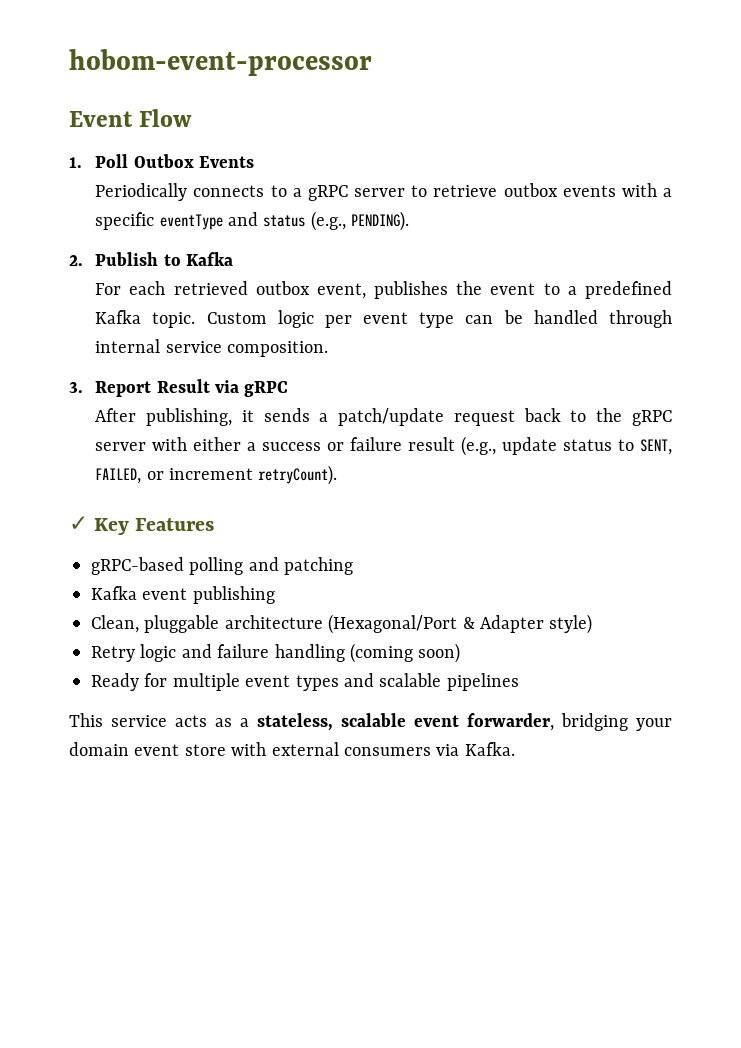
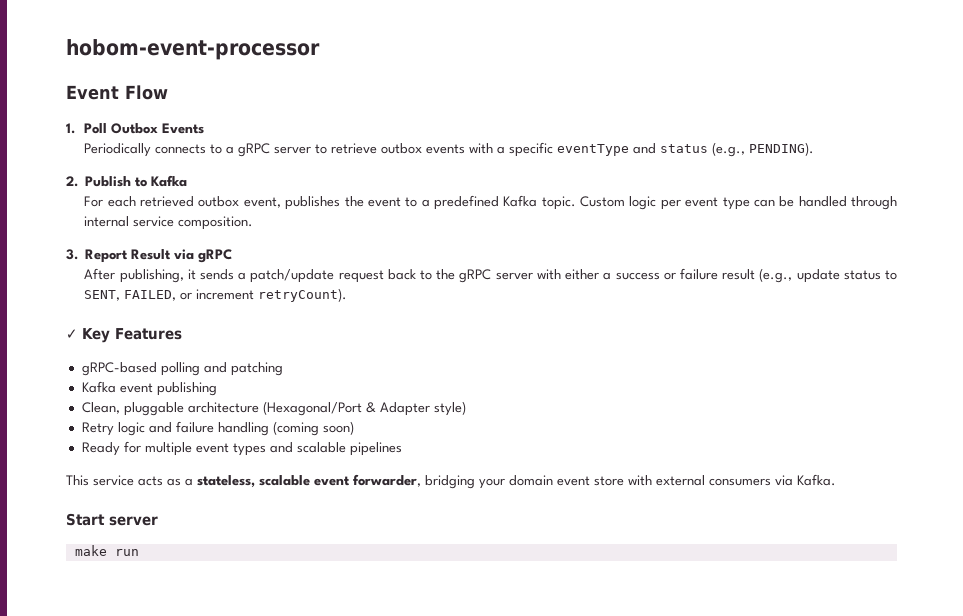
+ Start server
+ make run

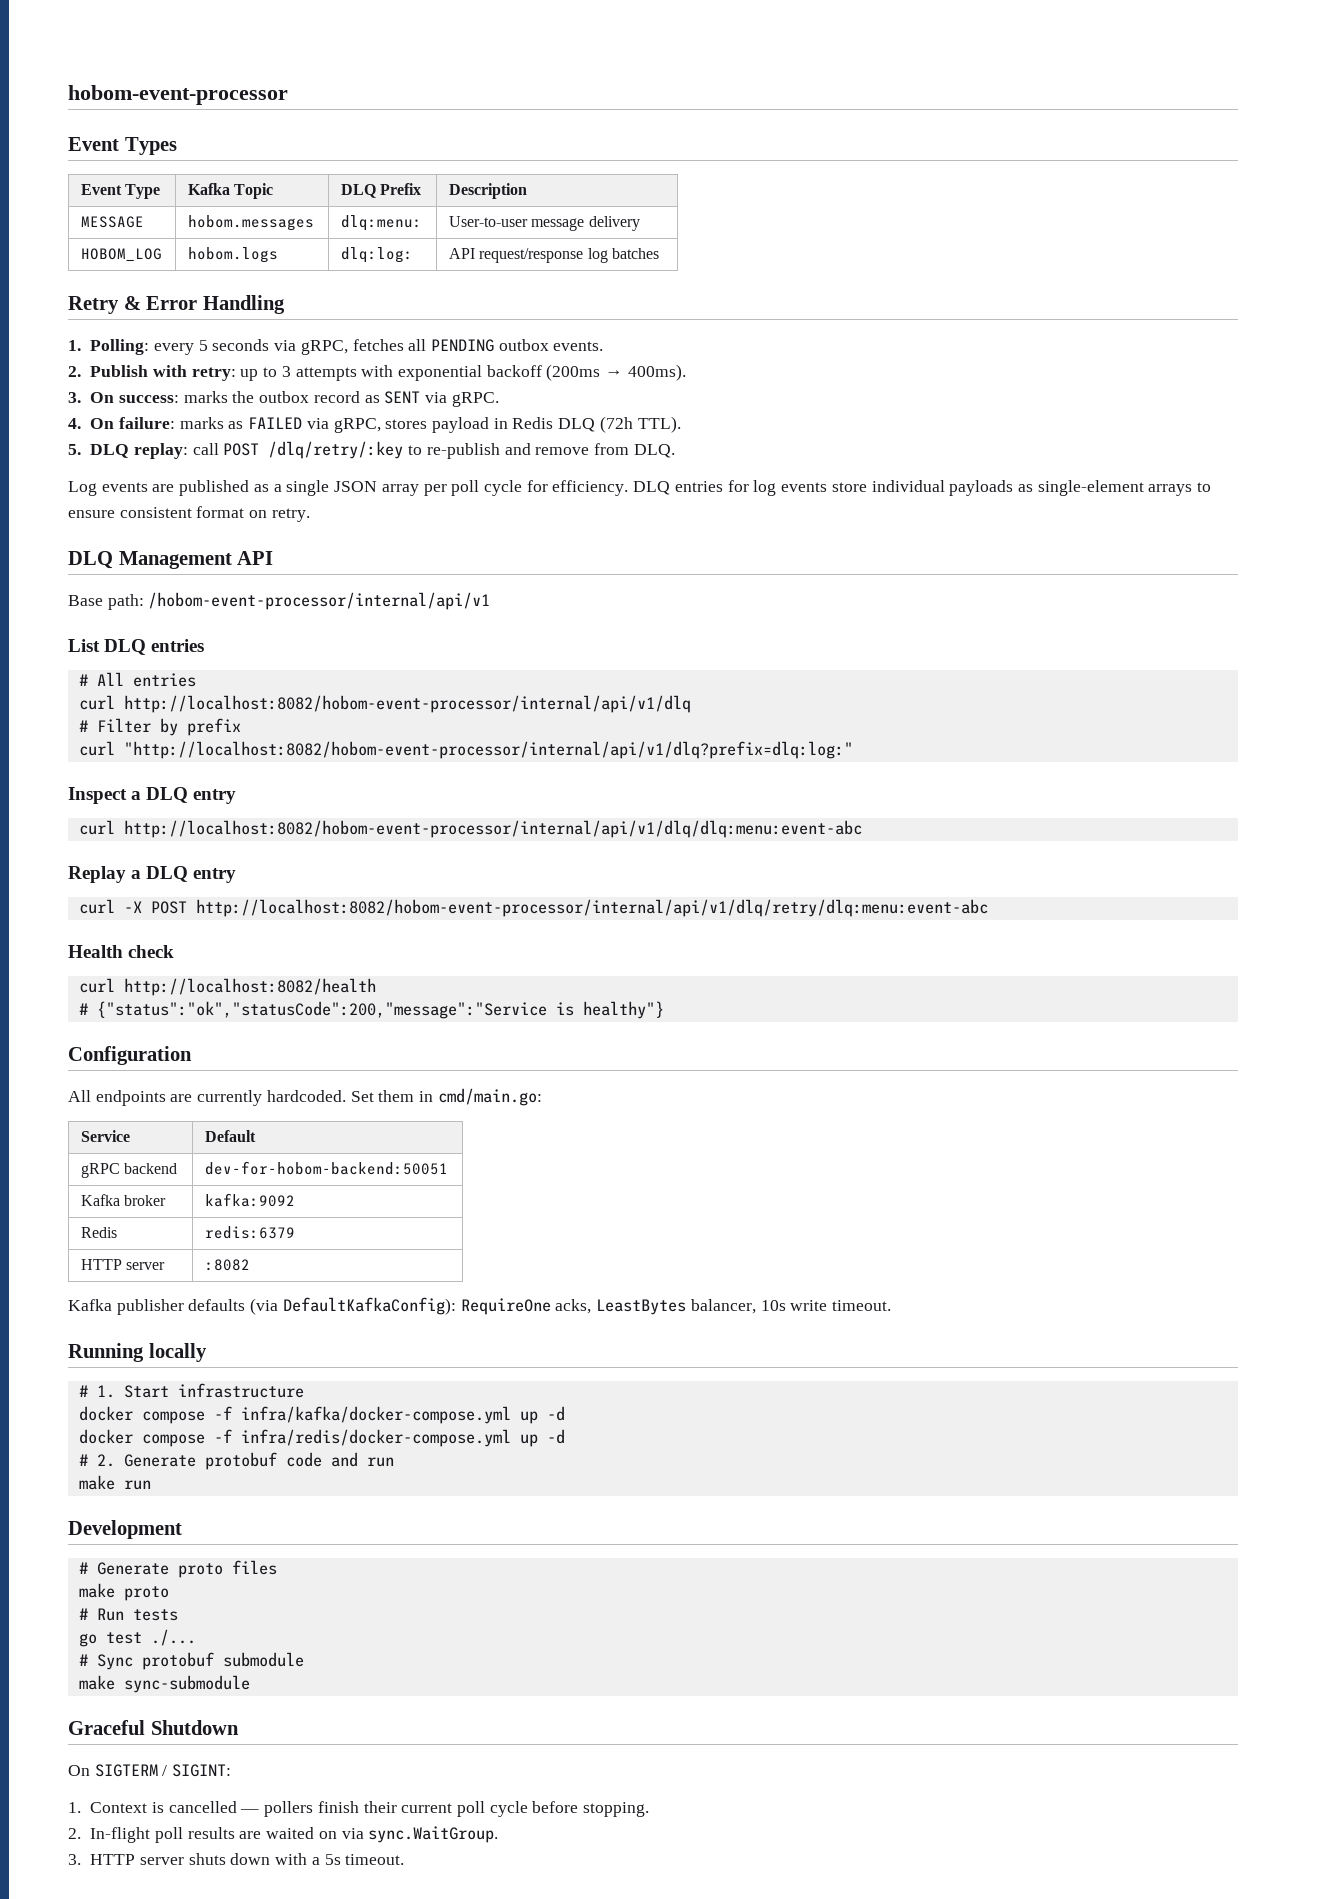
- Event Flow
- 1. Poll Outbox Events
- Periodically connects to a gRPC server to retrieve outbox events with a specific eventType and status (e.g., PENDING).
- 2. Publish to Kafka
- For each retrieved outbox event, publishes the event to a predefined Kafka topic. Custom logic per event type can be handled through internal service composition.
- 3. Report Result via gRPC
- After publishing, it sends a patch/update request back to the gRPC server with either a success or failure result (e.g., update status to SENT, FAILED, or increment retryCount).
- ✓ Key Features
- gRPC-based polling and patching
- Kafka event publishing
- Clean, pluggable architecture (Hexagonal/Port & Adapter style)
- Retry logic and failure handling (coming soon)
- Ready for multiple event types and scalable pipelines
- This service acts as a stateless, scalable event forwarder, bridging your domain event store with external consumers via Kafka.
- Start server
+ Event Types
+ Event Type | Kafka Topic | DLQ Prefix | Description
+ MESSAGE | hobom.messages | dlq:menu: | User-to-user message delivery
+ HOBOM_LOG | hobom.logs | dlq:log: | API request/response log batches
+ Retry & Error Handling
+ 1. Polling: every 5 seconds via gRPC, fetches all PENDING outbox events.
+ 2. Publish with retry: up to 3 attempts with exponential backoff (200ms → 400ms).
+ 3. On success: marks the outbox record as SENT via gRPC.
+ 4. On failure: marks as FAILED via gRPC, stores payload in Redis DLQ (72h TTL).
+ 5. DLQ replay: call POST /dlq/retry/:key to re-publish and remove from DLQ.
+ Log events are published as a single JSON array per poll cycle for efficiency. DLQ entries for log events store individual payloads as single-element arrays to ensure consistent format on retry.
+ DLQ Management API
+ Base path: /hobom-event-processor/internal/api/v1
+ List DLQ entries
+ # All entries
+ curl http://localhost:8082/hobom-event-processor/internal/api/v1/dlq
+ # Filter by prefix
+ curl "http://localhost:8082/hobom-event-processor/internal/api/v1/dlq?prefix=dlq:log:"
+ Inspect a DLQ entry
+ curl http://localhost:8082/hobom-event-processor/internal/api/v1/dlq/dlq:menu:event-abc
+ Replay a DLQ entry
+ curl -X POST http://localhost:8082/hobom-event-processor/internal/api/v1/dlq/retry/dlq:menu:event-abc
+ Health check
+ curl http://localhost:8082/health
+ # {"status":"ok","statusCode":200,"message":"Service is healthy"}
+ Configuration
+ All endpoints are currently hardcoded. Set them in cmd/main.go:
+ Service | Default
+ gRPC backend | dev-for-hobom-backend:50051
+ Kafka broker | kafka:9092
+ Redis | redis:6379
+ HTTP server | :8082
+ Kafka publisher defaults (via DefaultKafkaConfig): RequireOne acks, LeastBytes balancer, 10s write timeout.
+ Running locally
+ # 1. Start infrastructure
+ docker compose -f infra/kafka/docker-compose.yml up -d
+ docker compose -f infra/redis/docker-compose.yml up -d
+ # 2. Generate protobuf code and run
  make run
+ Development
+ # Generate proto files
+ make proto
+ # Run tests
+ go test ./...
+ # Sync protobuf submodule
+ make sync-submodule
+ Graceful Shutdown
+ On SIGTERM / SIGINT:
+ 1. Context is cancelled — pollers finish their current poll cycle before stopping.
+ 2. In-flight poll results are waited on via sync.WaitGroup.
+ 3. HTTP server shuts down with a 5s timeout.

